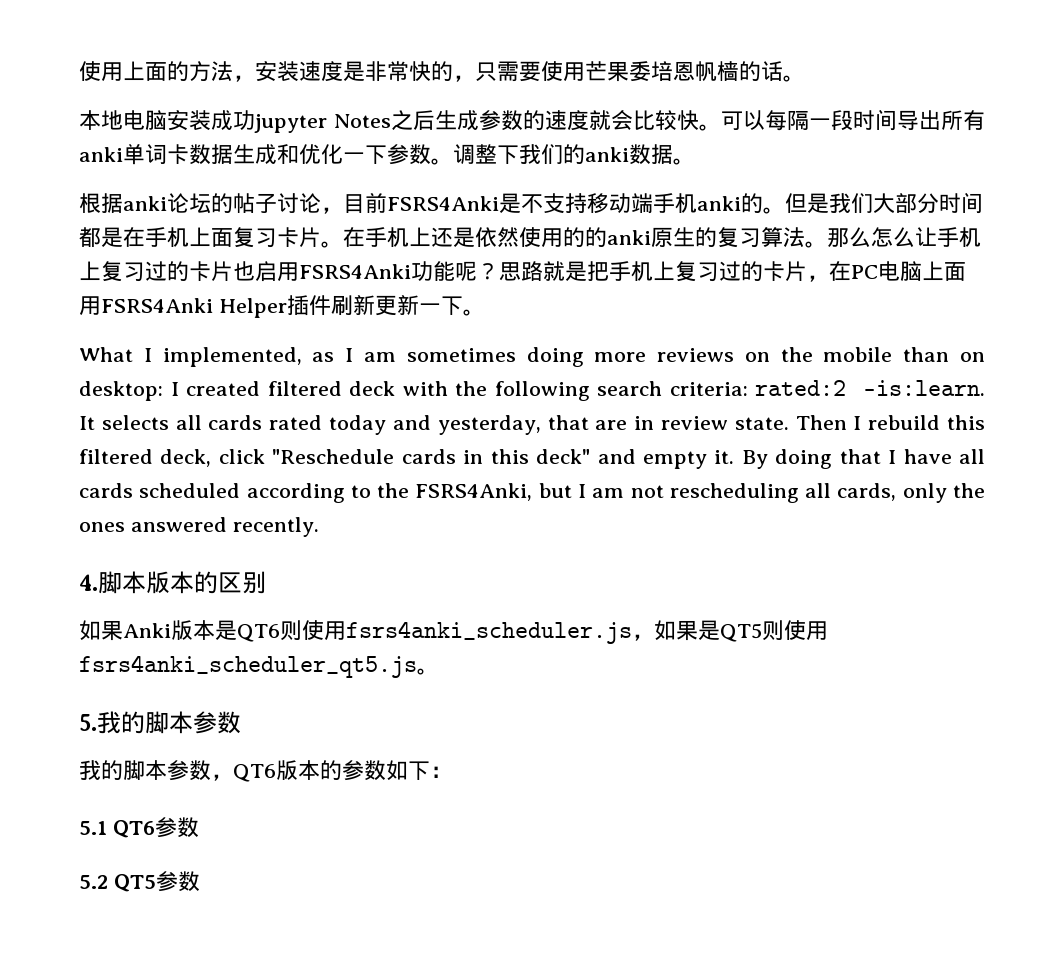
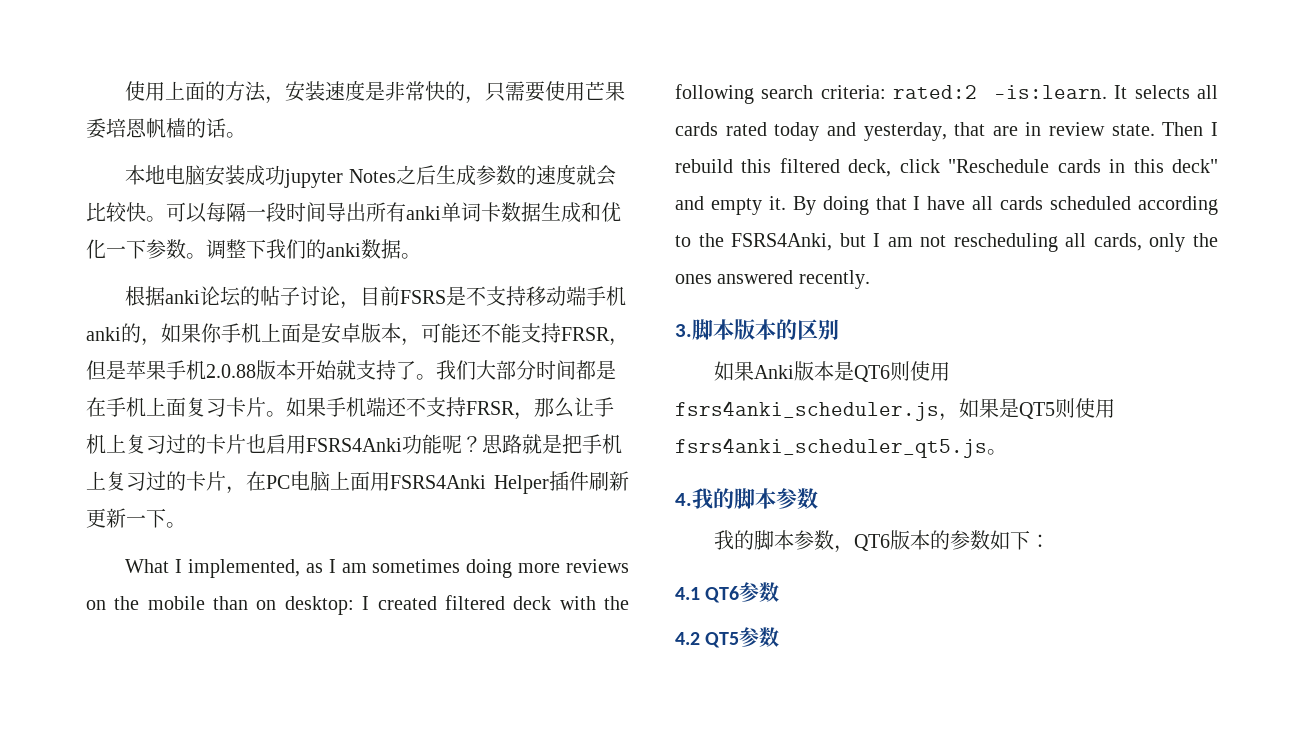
- 根据anki论坛的帖子讨论，目前FSRS4Anki是不支持移动端手机anki的。但是我们大部分时间都是在手机上面复习卡片。
+ 根据anki论坛的帖子讨论，目前FSRS是不支持移动端手机anki的，如果你手机上面是安卓版本，可能还不能支持FRSR，但是苹果手机2.0.88版本开始就支持了。我们大部分时间都是在手机上面复习卡片。
- 在手机上还是依然使用的的anki原生的复习算法。那么怎么让手机上复习过的卡片也启用FSRS4Anki功能呢？
+ 如果手机端还不支持FRSR，那么让手机上复习过的卡片也启用FSRS4Anki功能呢？
- 4.脚本版本的区别
+ 3.脚本版本的区别
- 5.我的脚本参数
+ 4.我的脚本参数
- 5.1 QT6参数
+ 4.1 QT6参数
- 5.2 QT5参数
+ 4.2 QT5参数

